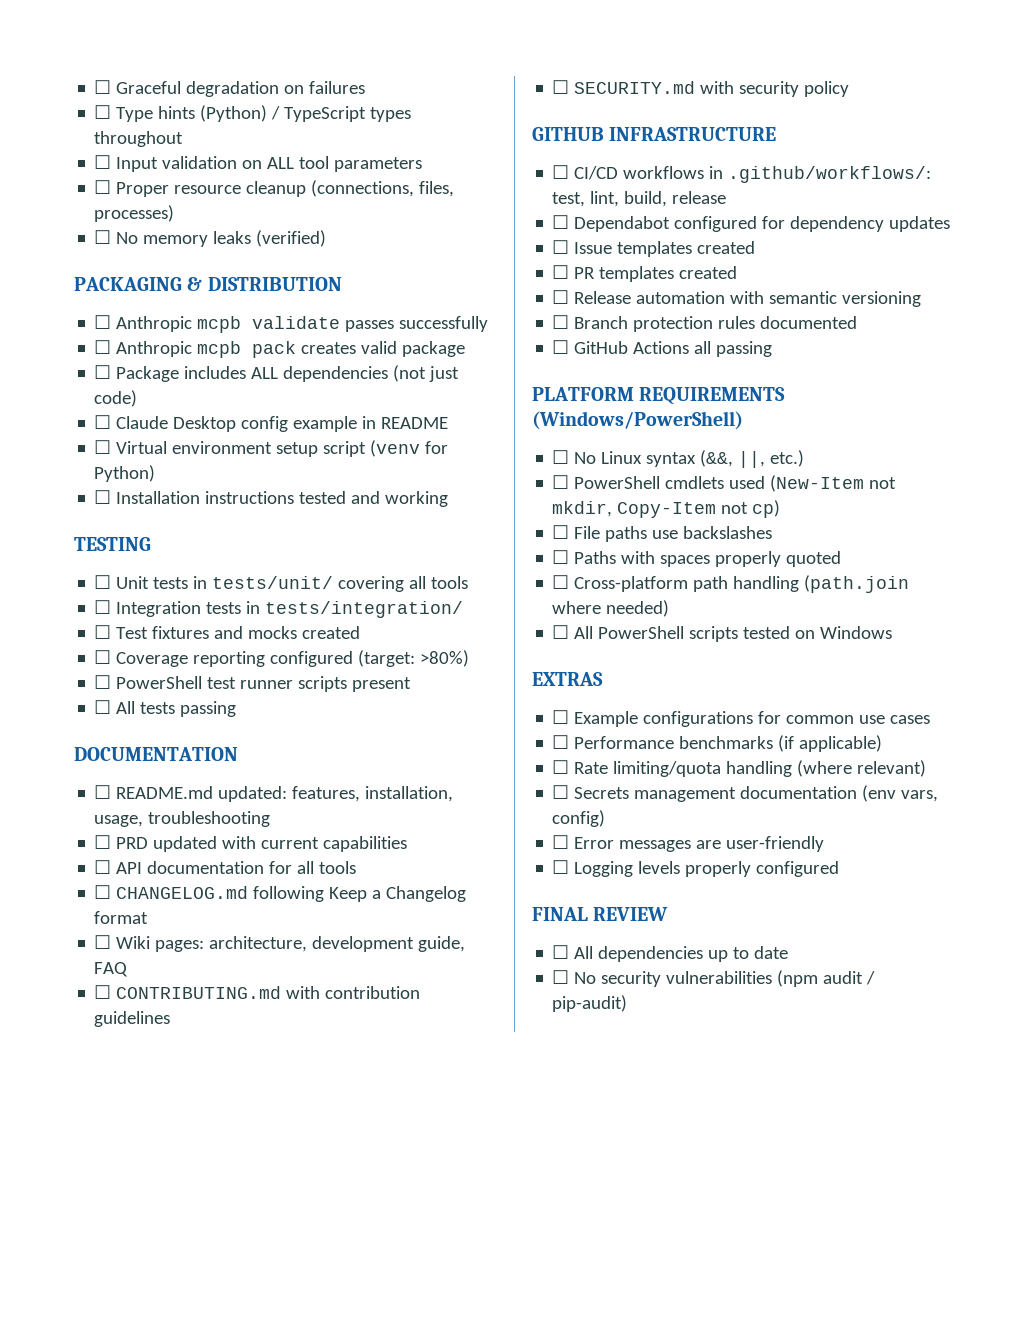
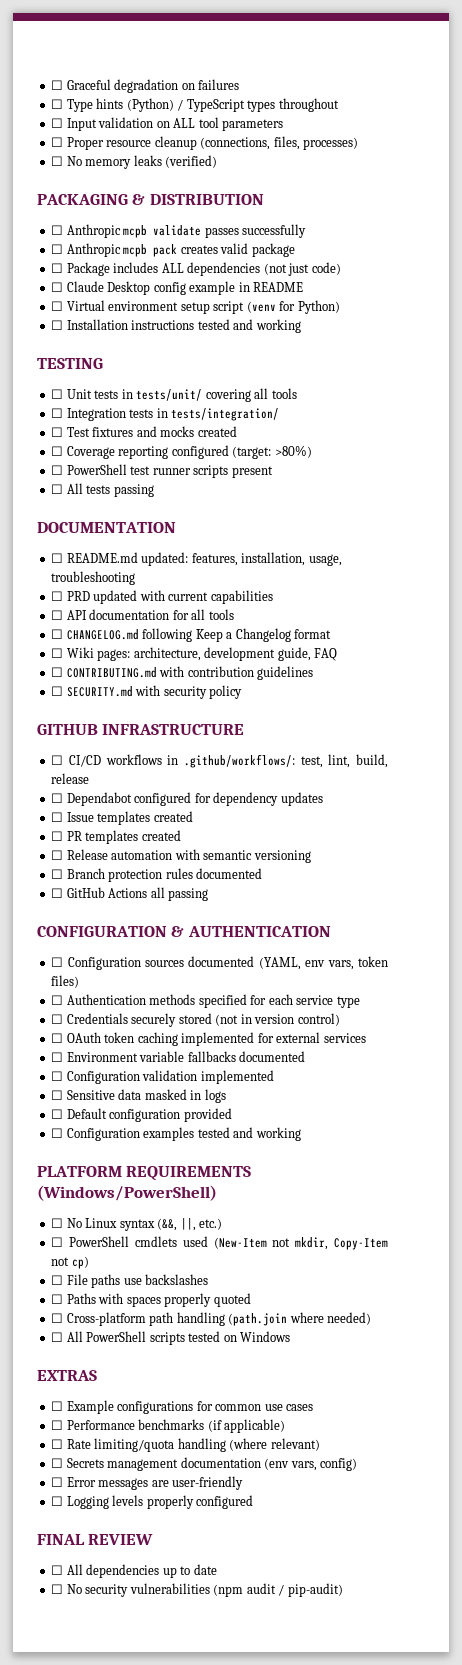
+ CONFIGURATION & AUTHENTICATION
+ ☐ Configuration sources documented (YAML, env vars, token files)
+ ☐ Authentication methods specified for each service type
+ ☐ Credentials securely stored (not in version control)
+ ☐ OAuth token caching implemented for external services
+ ☐ Environment variable fallbacks documented
+ ☐ Configuration validation implemented
+ ☐ Sensitive data masked in logs
+ ☐ Default configuration provided
+ ☐ Configuration examples tested and working

